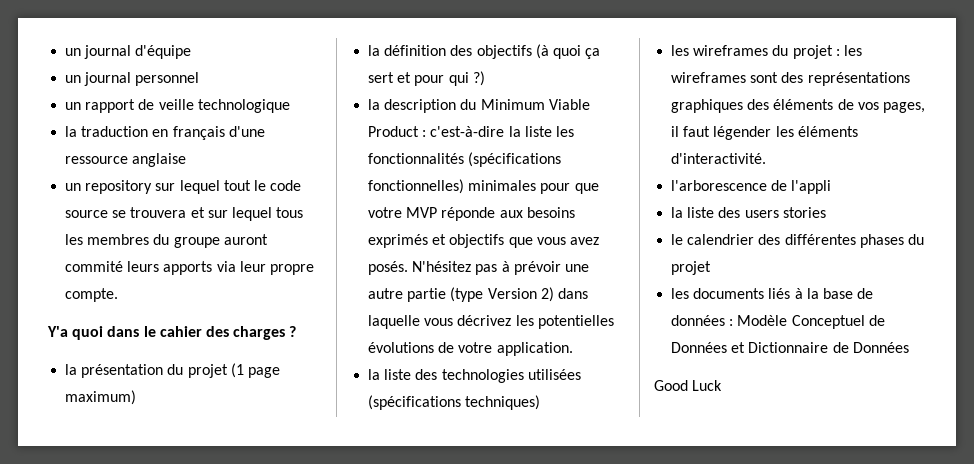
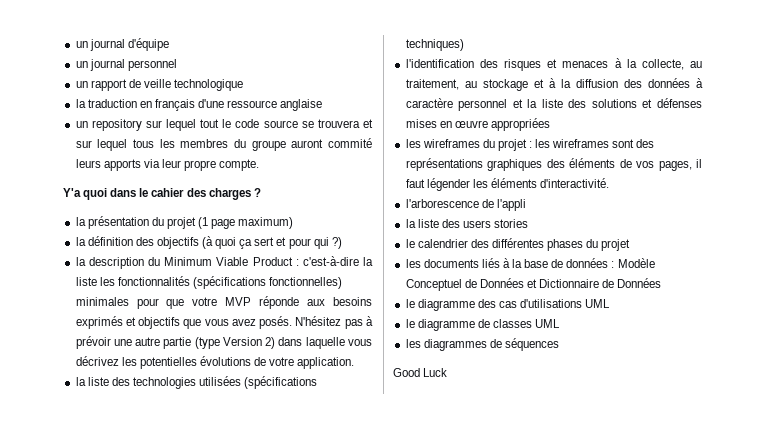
+ l'identification des risques et menaces à la collecte, au traitement, au stockage et à la diffusion des données à caractère personnel et la liste des solutions et défenses mises en œuvre appropriées
+ le diagramme des cas d'utilisations UML
+ le diagramme de classes UML
+ les diagrammes de séquences

